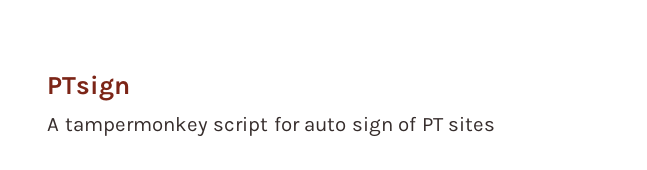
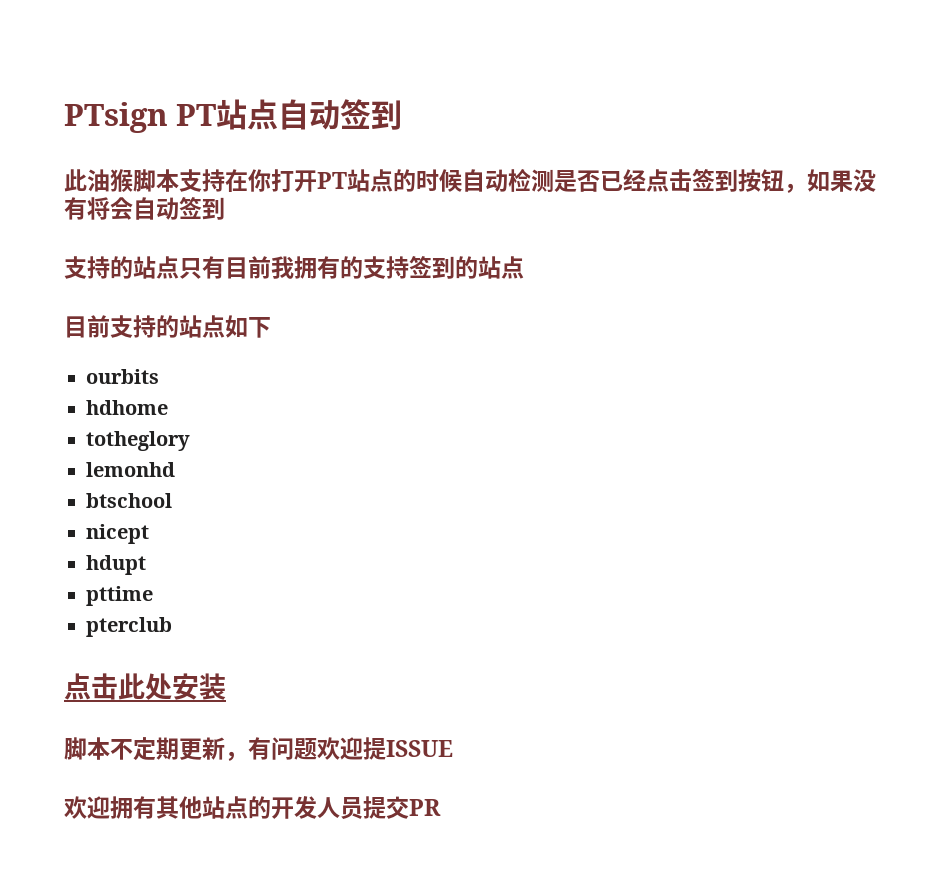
- PTsign
- A tampermonkey script for auto sign of PT sites
+ PTsign PT站点自动签到
+ 此油猴脚本支持在你打开PT站点的时候自动检测是否已经点击签到按钮，如果没有将会自动签到
+ 支持的站点只有目前我拥有的支持签到的站点
+ 目前支持的站点如下
+ ourbits
+ hdhome
+ totheglory
+ lemonhd
+ btschool
+ nicept
+ hdupt
+ pttime
+ pterclub
+ 点击此处安装
+ 脚本不定期更新，有问题欢迎提ISSUE
+ 欢迎拥有其他站点的开发人员提交PR

